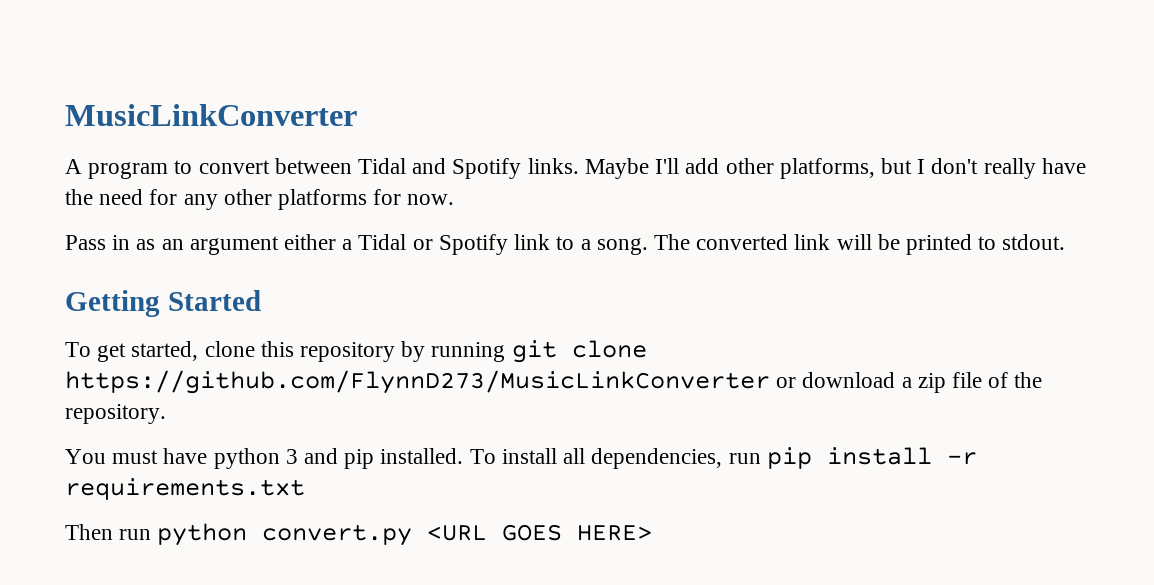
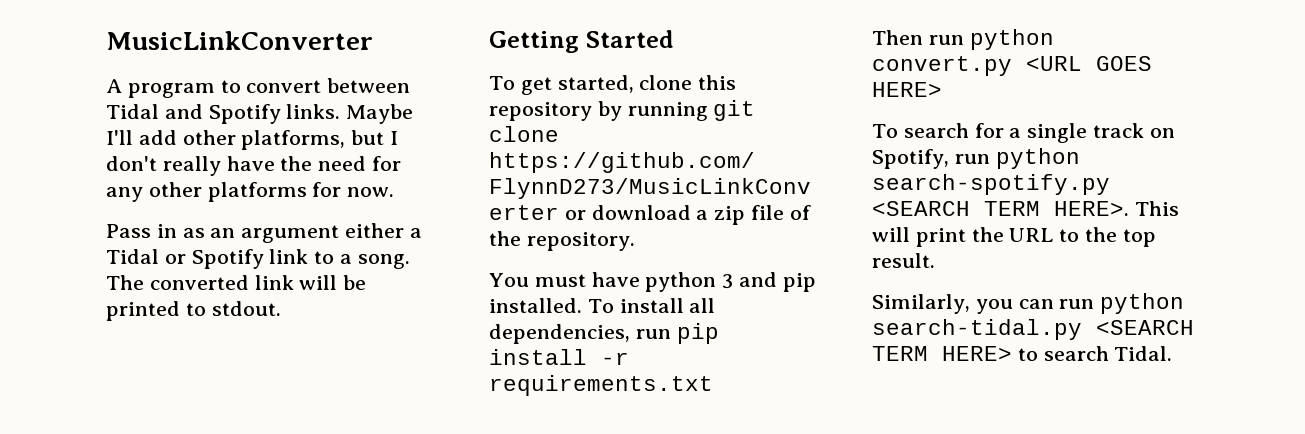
+ To search for a single track on Spotify, run python search-spotify.py <SEARCH TERM HERE>. This will print the URL to the top result.
+ Similarly, you can run python search-tidal.py <SEARCH TERM HERE> to search Tidal.

